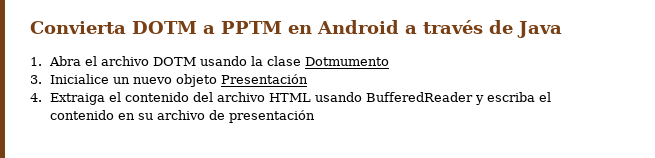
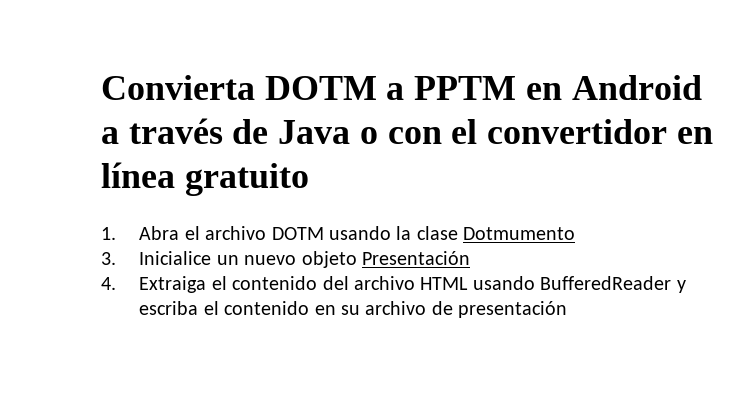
- Convierta DOTM a PPTM en Android a través de Java
+ Convierta DOTM a PPTM en Android a través de Java o con el convertidor en línea gratuito

